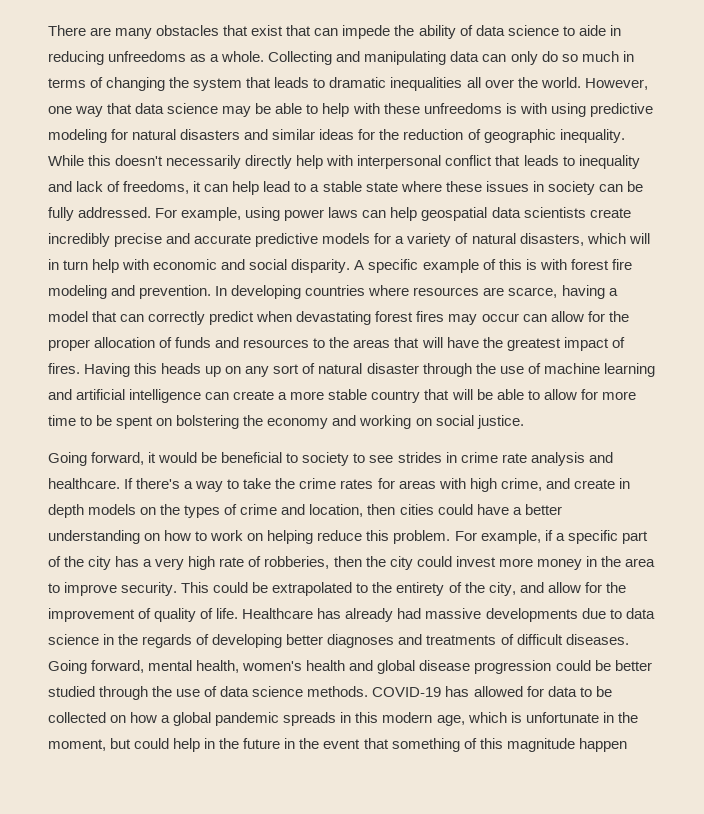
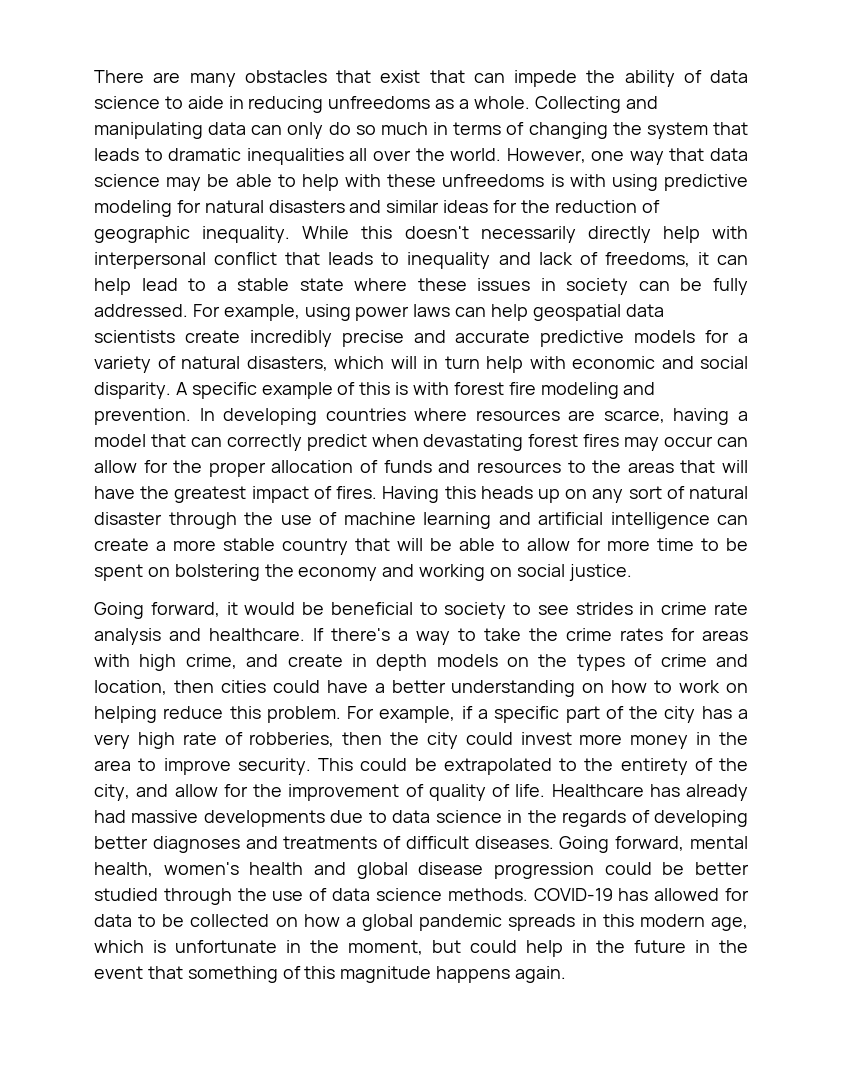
- COVID-19 has allowed for data to be collected on how a global pandemic spreads in this modern age, which is unfortunate in the moment, but could help in the future in the event that something of this magnitude happen
+ COVID-19 has allowed for data to be collected on how a global pandemic spreads in this modern age, which is unfortunate in the moment, but could help in the future in the event that something of this magnitude happens again.

